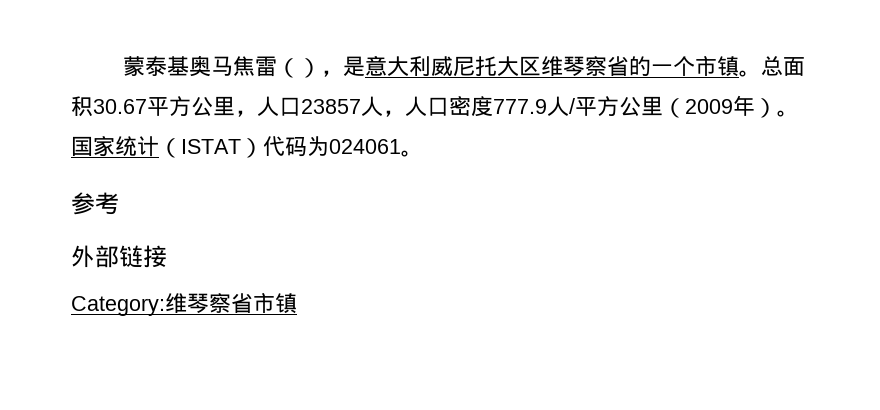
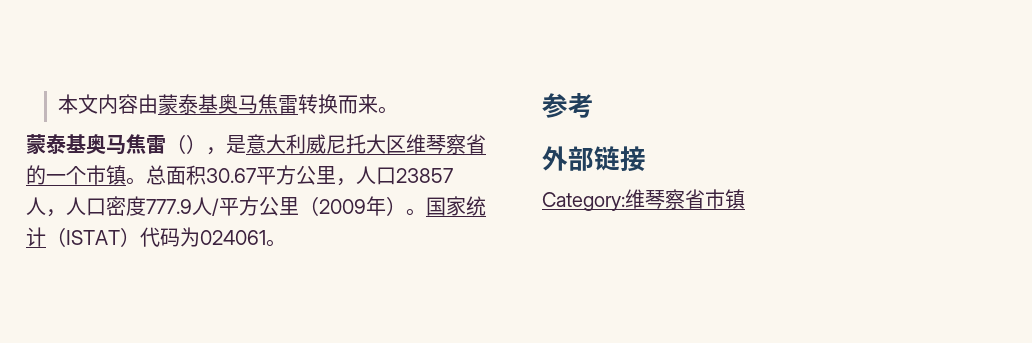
+ 本文内容由蒙泰基奥马焦雷转换而来。

